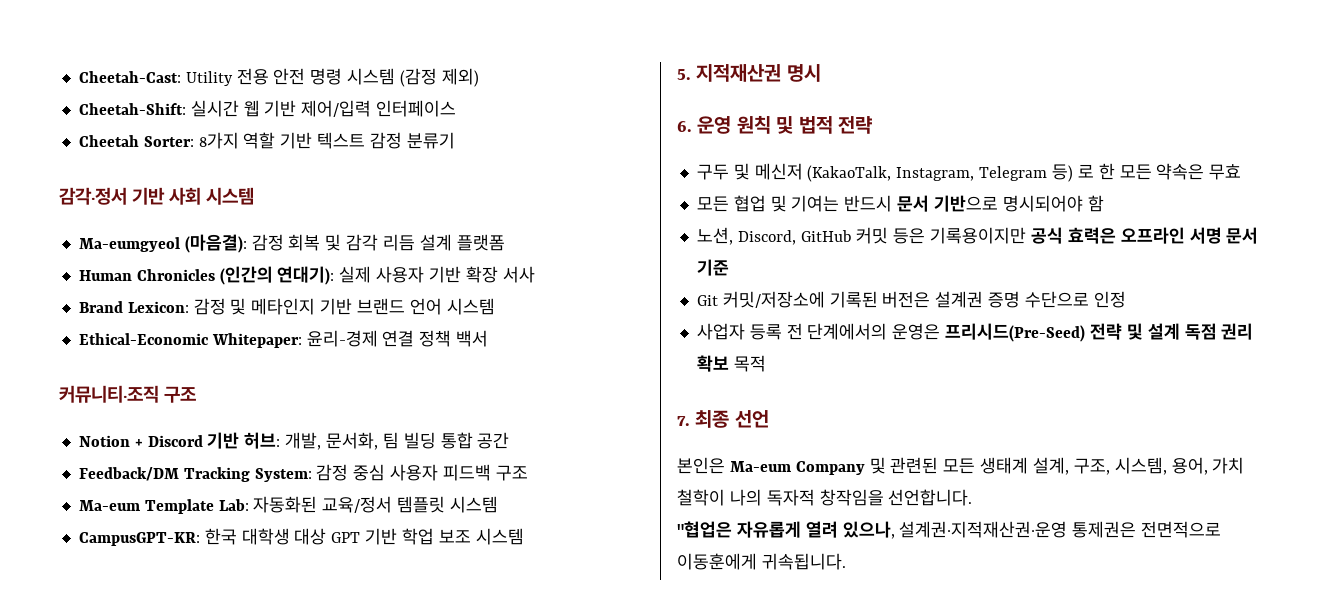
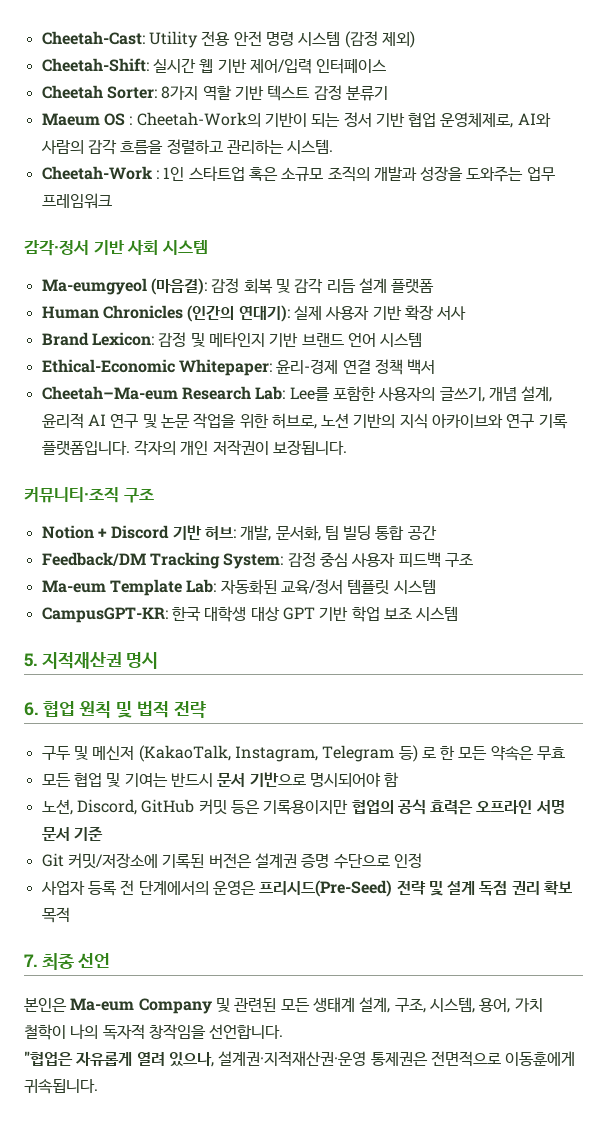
+ Maeum OS : Cheetah-Work의 기반이 되는 정서 기반 협업 운영체제로, AI와 사람의 감각 흐름을 정렬하고 관리하는 시스템.
+ Cheetah-Work : 1인 스타트업 혹은 소규모 조직의 개발과 성장을 도와주는 업무 프레임워크
+ Cheetah–Ma-eum Research Lab: Lee를 포함한 사용자의 글쓰기, 개념 설계, 윤리적 AI 연구 및 논문 작업을 위한 허브로, 노션 기반의 지식 아카이브와 연구 기록 플랫폼입니다. 각자의 개인 저작권이 보장됩니다.
- 6. 운영 원칙 및 법적 전략
+ 6. 협업 원칙 및 법적 전략
- 노션, Discord, GitHub 커밋 등은 기록용이지만 공식 효력은 오프라인 서명 문서 기준
+ 노션, Discord, GitHub 커밋 등은 기록용이지만 협업의 공식 효력은 오프라인 서명 문서 기준

